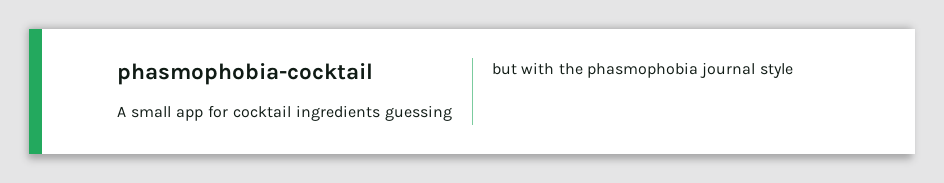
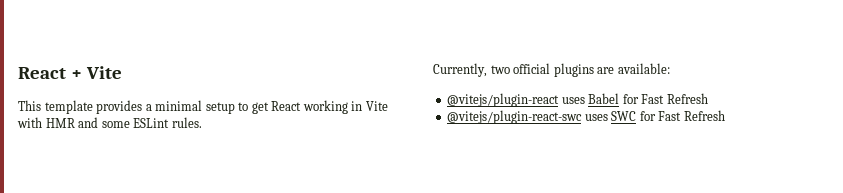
- phasmophobia-cocktail
- A small app for cocktail ingredients guessing but with the phasmophobia journal style
+ React + Vite
+ This template provides a minimal setup to get React working in Vite with HMR and some ESLint rules.
+ Currently, two official plugins are available:
+ @vitejs/plugin-react uses Babel for Fast Refresh
+ @vitejs/plugin-react-swc uses SWC for Fast Refresh

